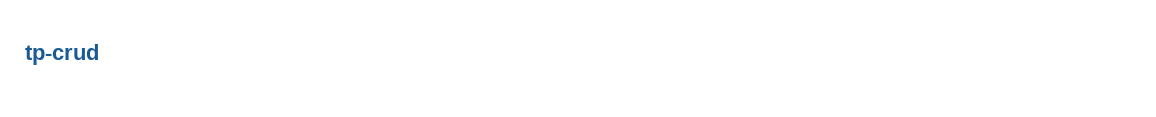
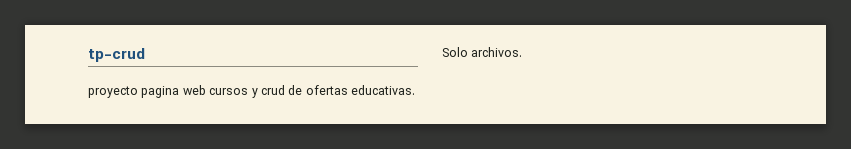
+ proyecto pagina web cursos y crud de ofertas educativas. Solo archivos.

